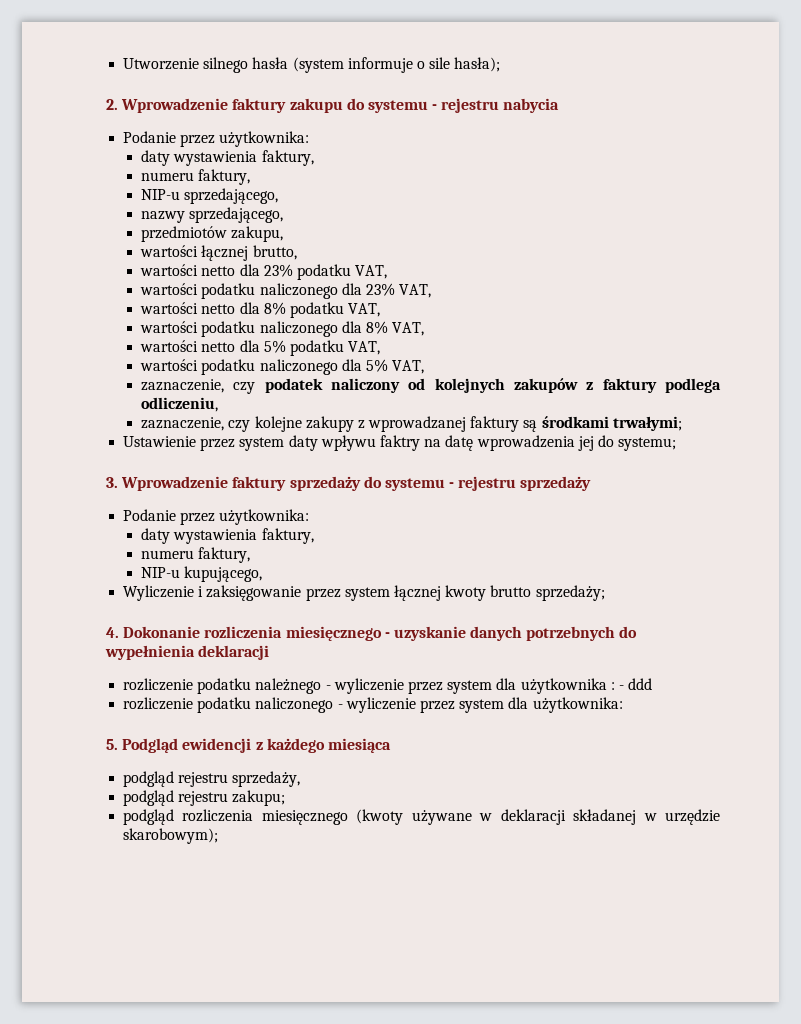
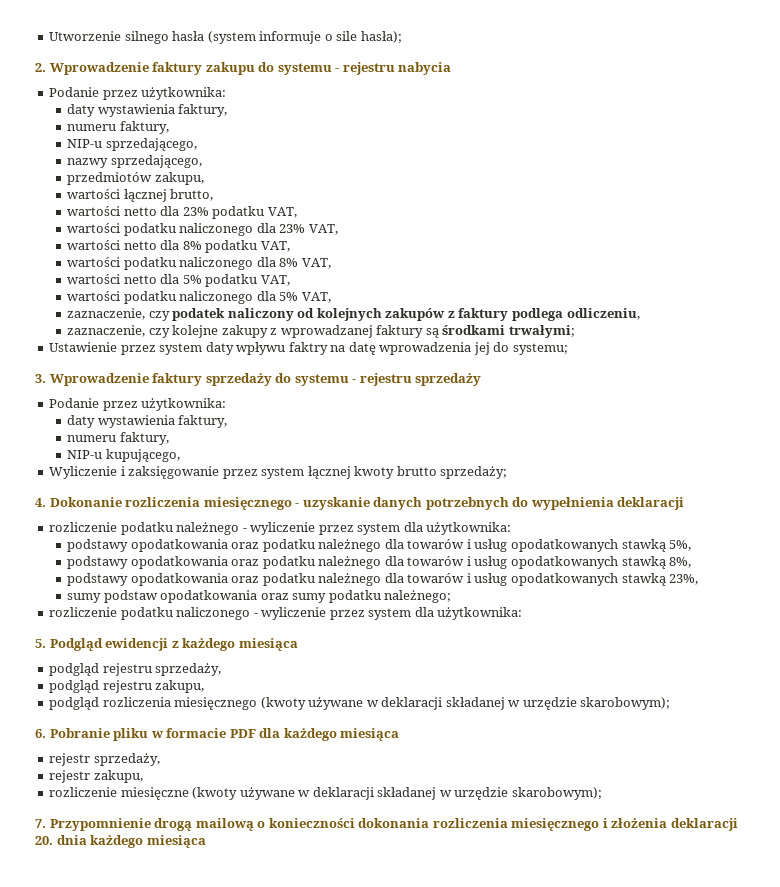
- rozliczenie podatku należnego - wyliczenie przez system dla użytkownika : - ddd
+ rozliczenie podatku należnego - wyliczenie przez system dla użytkownika:
+ podstawy opodatkowania oraz podatku należnego dla towarów i usług opodatkowanych stawką 5%,
+ podstawy opodatkowania oraz podatku należnego dla towarów i usług opodatkowanych stawką 8%,
+ podstawy opodatkowania oraz podatku należnego dla towarów i usług opodatkowanych stawką 23%,
+ sumy podstaw opodatkowania oraz sumy podatku należnego;
- podgląd rejestru zakupu;
+ podgląd rejestru zakupu,
+ 6. Pobranie pliku w formacie PDF dla każdego miesiąca
+ rejestr sprzedaży,
+ rejestr zakupu,
+ rozliczenie miesięczne (kwoty używane w deklaracji składanej w urzędzie skarobowym);
+ 7. Przypomnienie drogą mailową o konieczności dokonania rozliczenia miesięcznego i złożenia deklaracji 20. dnia każdego miesiąca

